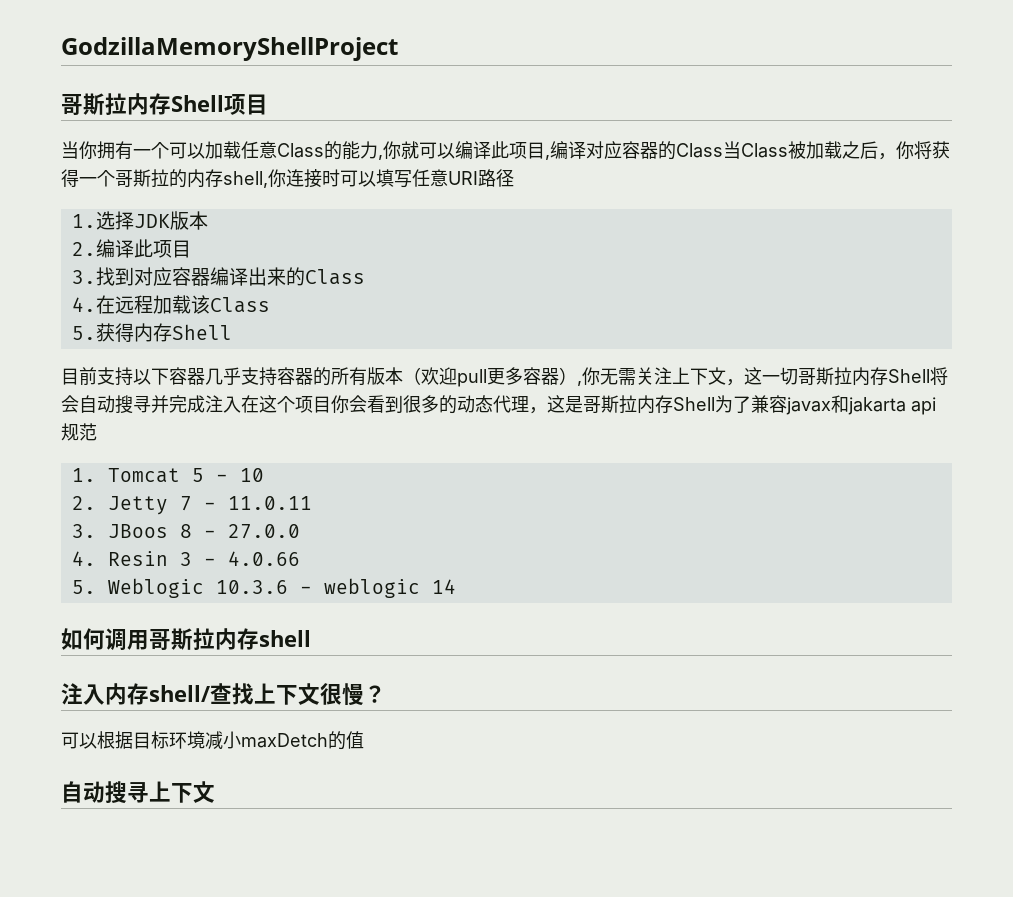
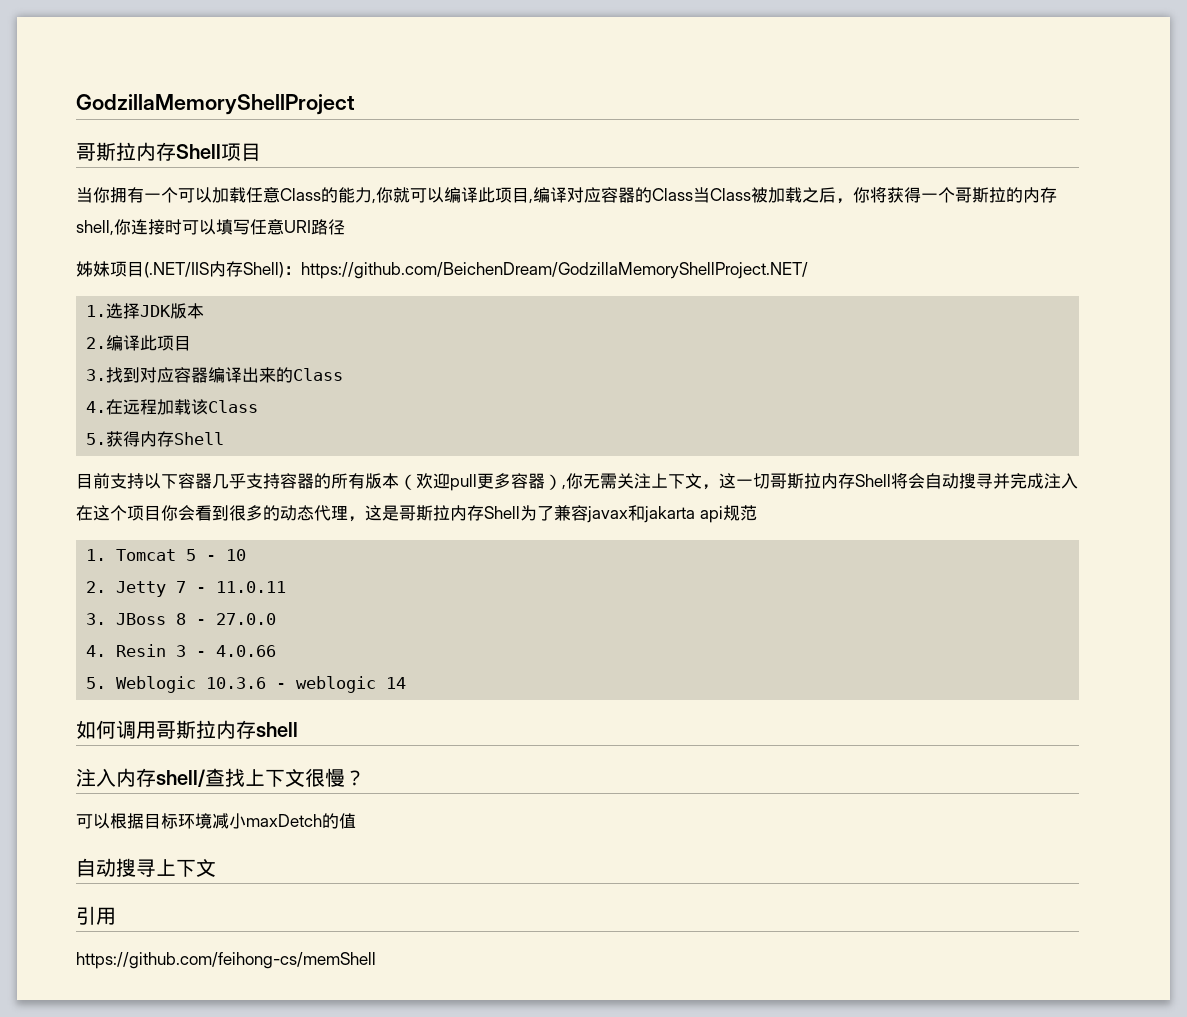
+ 姊妹项目(.NET/IIS内存Shell)：https://github.com/BeichenDream/GodzillaMemoryShellProject.NET/
- 3. JBoos 8 - 27.0.0
+ 3. JBoss 8 - 27.0.0
+ 引用
+ https://github.com/feihong-cs/memShell

